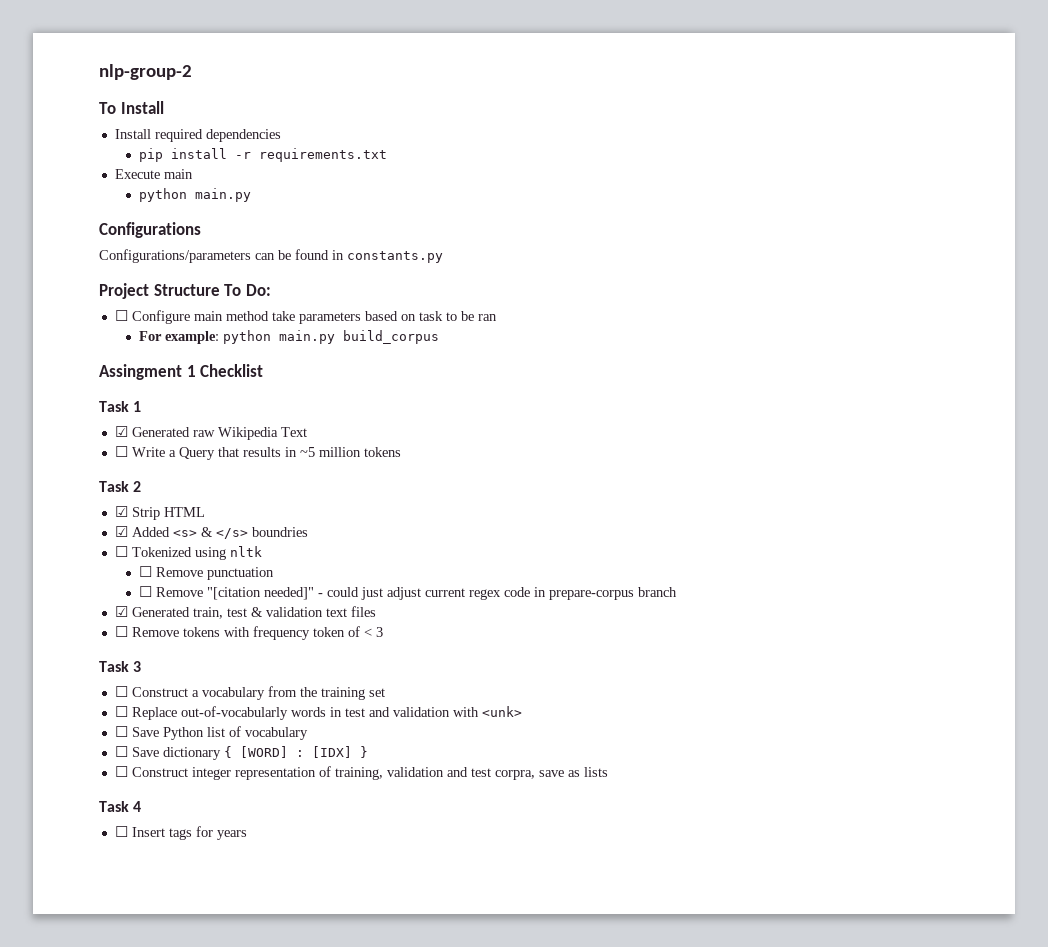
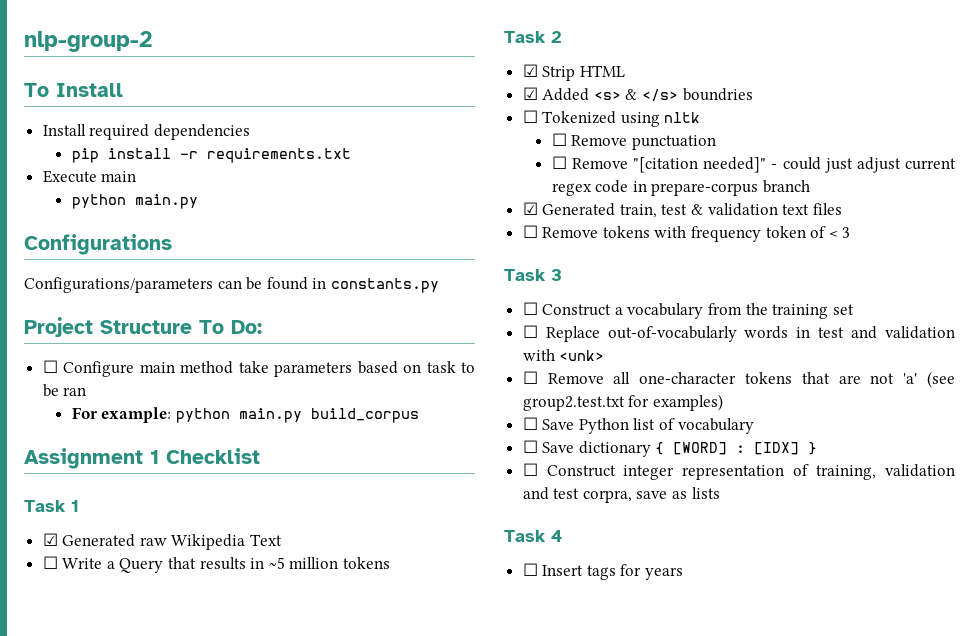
- Assingment 1 Checklist
+ Assignment 1 Checklist
+ ☐ Remove all one-character tokens that are not 'a' (see group2.test.txt for examples)

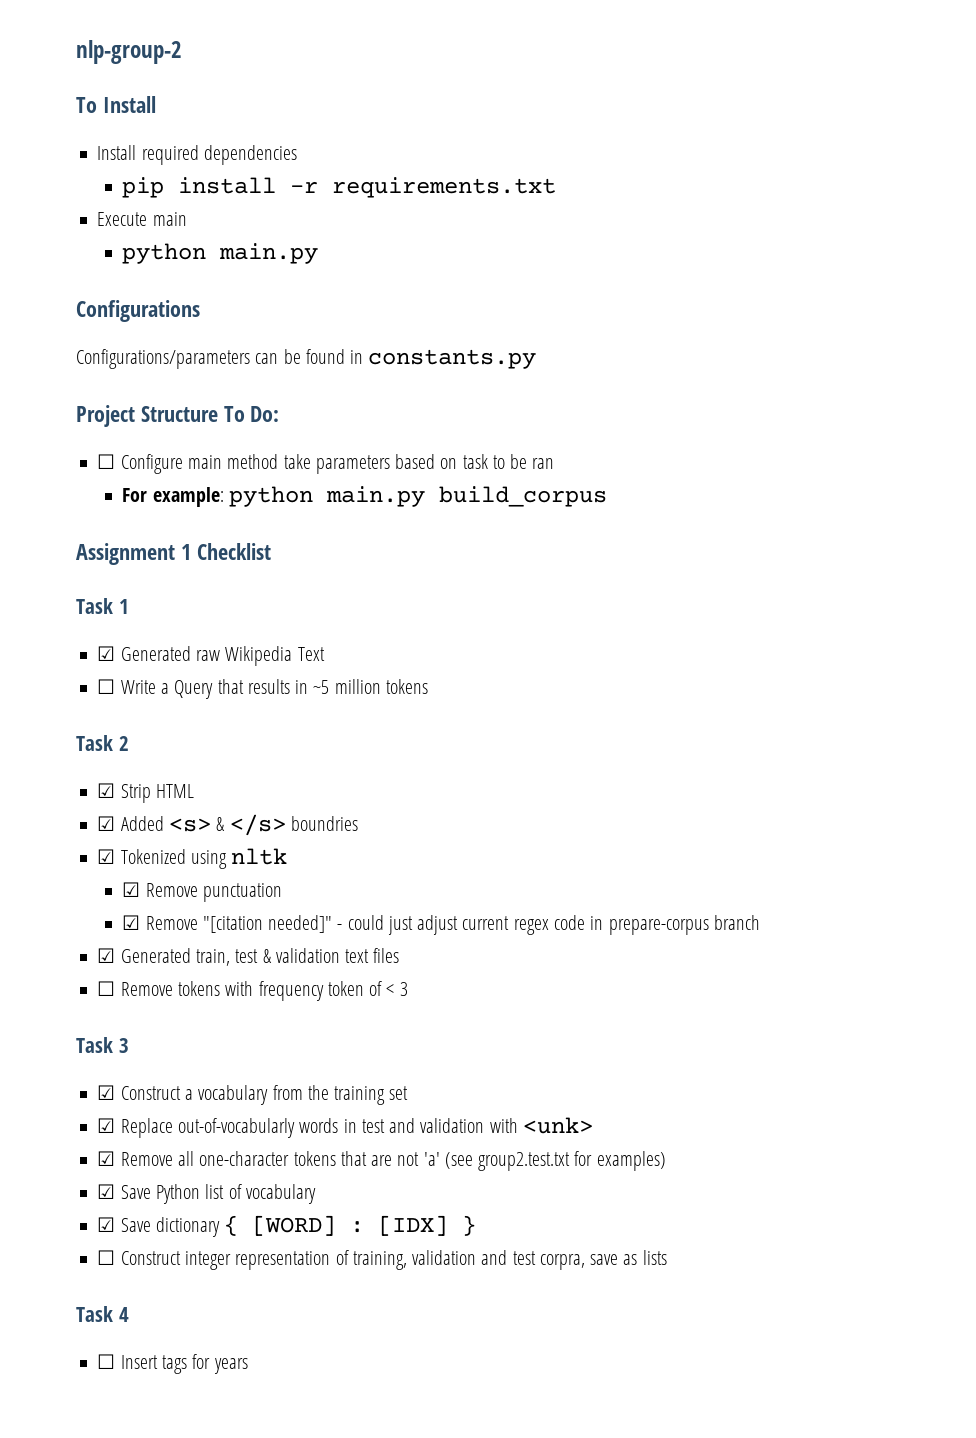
- ☐ Tokenized using nltk
+ ☑ Tokenized using nltk
- ☐ Remove punctuation
+ ☑ Remove punctuation
- ☐ Remove "[citation needed]" - could just adjust current regex code in prepare-corpus branch
+ ☑ Remove "[citation needed]" - could just adjust current regex code in prepare-corpus branch
- ☐ Construct a vocabulary from the training set
+ ☑ Construct a vocabulary from the training set
- ☐ Replace out-of-vocabularly words in test and validation with <unk>
+ ☑ Replace out-of-vocabularly words in test and validation with <unk>
- ☐ Remove all one-character tokens that are not 'a' (see group2.test.txt for examples)
+ ☑ Remove all one-character tokens that are not 'a' (see group2.test.txt for examples)
- ☐ Save Python list of vocabulary
+ ☑ Save Python list of vocabulary
- ☐ Save dictionary { [WORD] : [IDX] }
+ ☑ Save dictionary { [WORD] : [IDX] }

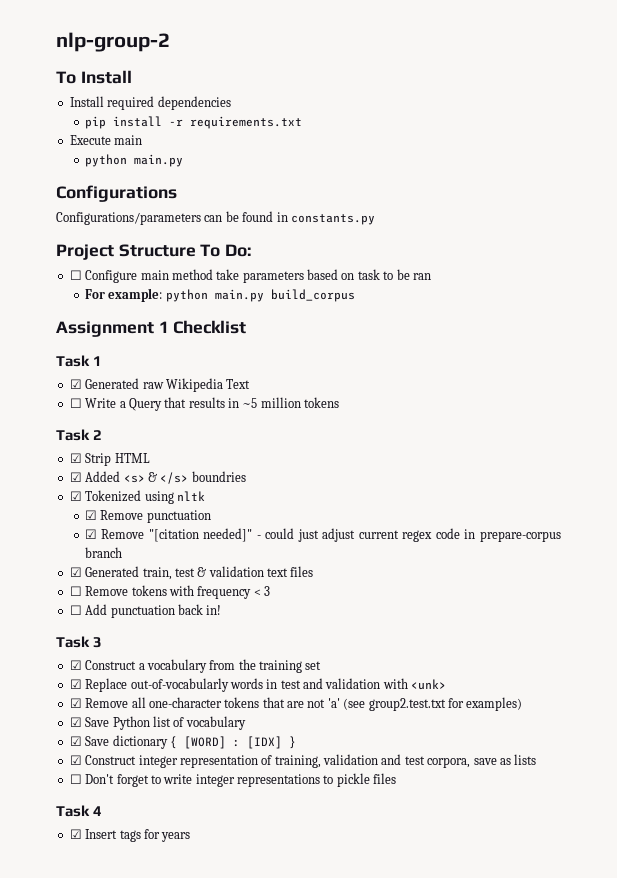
- ☐ Remove tokens with frequency token of < 3
+ ☐ Remove tokens with frequency < 3
+ ☐ Add punctuation back in!
- ☐ Construct integer representation of training, validation and test corpra, save as lists
+ ☑ Construct integer representation of training, validation and test corpora, save as lists
+ ☐ Don't forget to write integer representations to pickle files
- ☐ Insert tags for years
+ ☑ Insert tags for years

